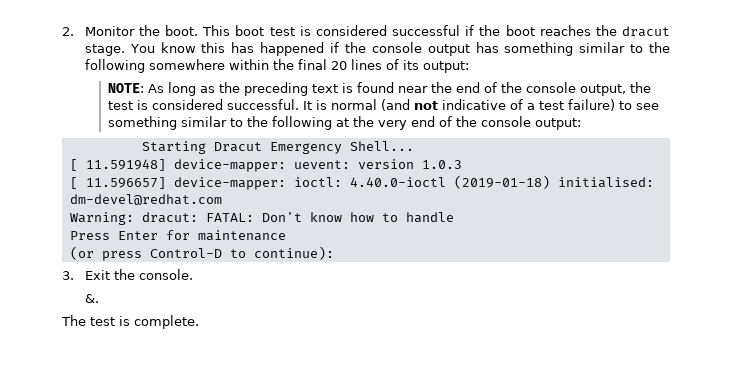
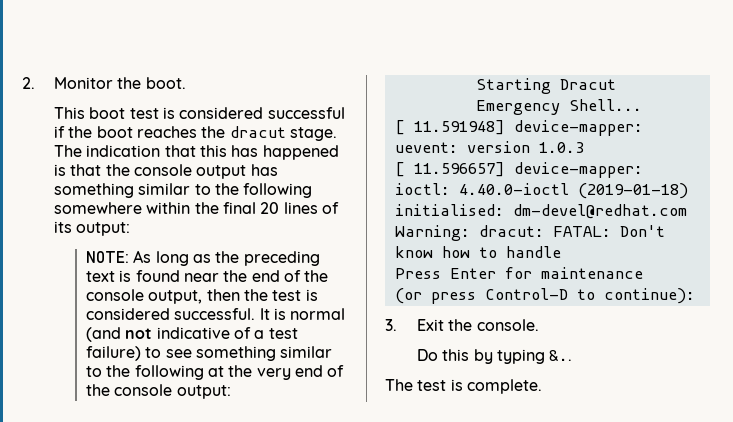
- 2. Monitor the boot. This boot test is considered successful if the boot reaches the dracut stage.
+ 2. Monitor the boot.
+ This boot test is considered successful if the boot reaches the dracut stage.
- You know this has happened if the console output has something similar to the following somewhere within the final 20 lines of its output:
+ The indication that this has happened is that the console output has something similar to the following somewhere within the final 20 lines of its output:
- NOTE: As long as the preceding text is found near the end of the console output, the test is considered successful.
+ NOTE: As long as the preceding text is found near the end of the console output, then the test is considered successful.
- &.
+ Do this by typing &..

